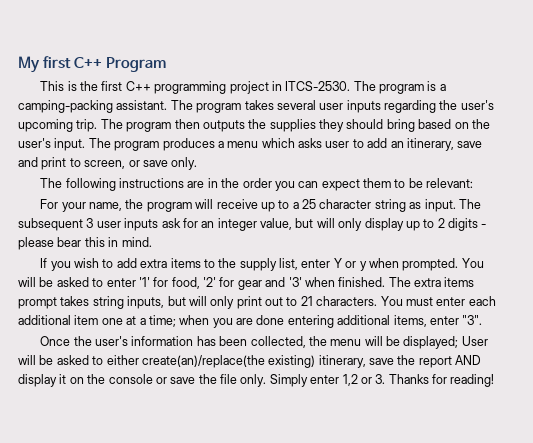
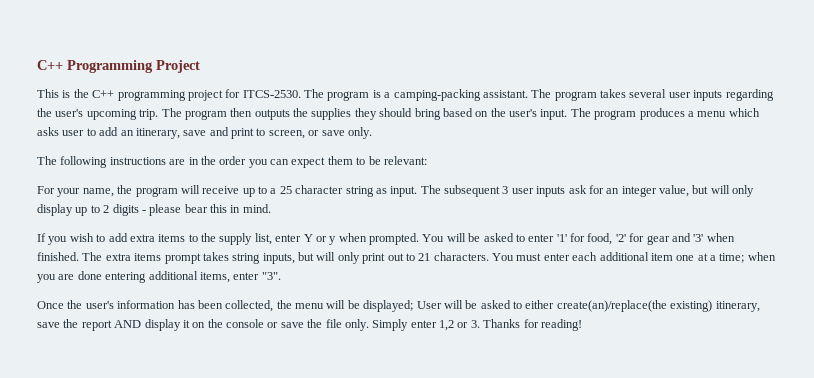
- My first C++ Program
+ C++ Programming Project
- This is the first C++ programming project in ITCS-2530.
+ This is the C++ programming project for ITCS-2530.

